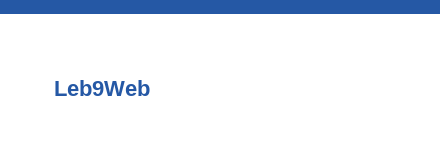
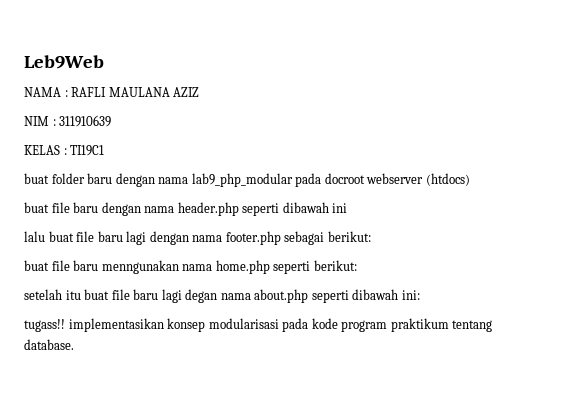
+ NAMA : RAFLI MAULANA AZIZ
+ NIM : 311910639
+ KELAS : TI19C1
+ buat folder baru dengan nama lab9_php_modular pada docroot webserver (htdocs)
+ buat file baru dengan nama header.php seperti dibawah ini
+ lalu buat file baru lagi dengan nama footer.php sebagai berikut:
+ buat file baru menngunakan nama home.php seperti berikut:
+ setelah itu buat file baru lagi degan nama about.php seperti dibawah ini:
+ tugass!! implementasikan konsep modularisasi pada kode program praktikum tentang database.

